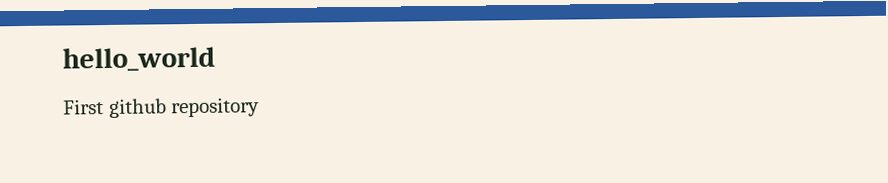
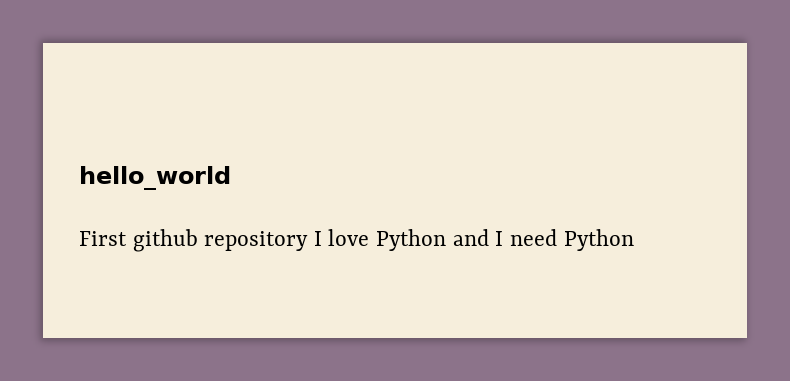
- First github repository
+ First github repository I love Python and I need Python

